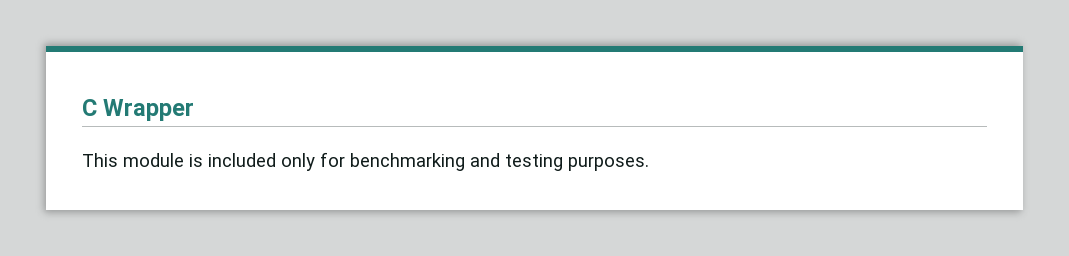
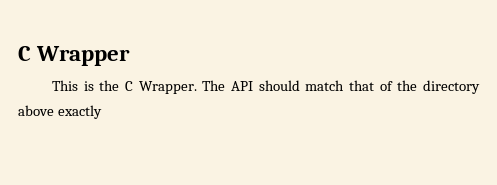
- This module is included only for benchmarking and testing purposes.
+ This is the C Wrapper. The API should match that of the directory above exactly

